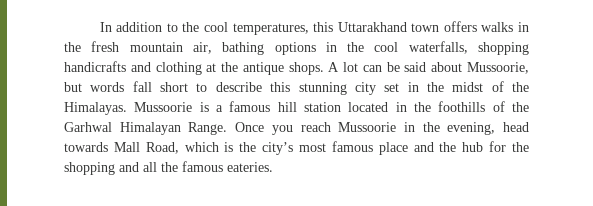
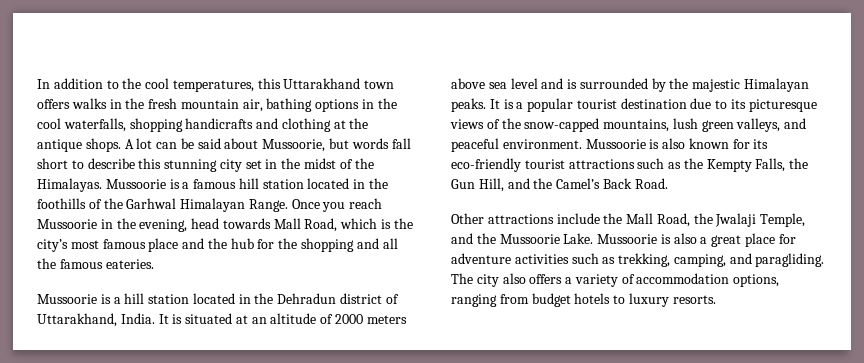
+ Mussoorie is a hill station located in the Dehradun district of Uttarakhand, India. It is situated at an altitude of 2000 meters above sea level and is surrounded by the majestic Himalayan peaks. It is a popular tourist destination due to its picturesque views of the snow-capped mountains, lush green valleys, and peaceful environment. Mussoorie is also known for its eco-friendly tourist attractions such as the Kempty Falls, the Gun Hill, and the Camel’s Back Road.
+ Other attractions include the Mall Road, the Jwalaji Temple, and the Mussoorie Lake. Mussoorie is also a great place for adventure activities such as trekking, camping, and paragliding. The city also offers a variety of accommodation options, ranging from budget hotels to luxury resorts.

